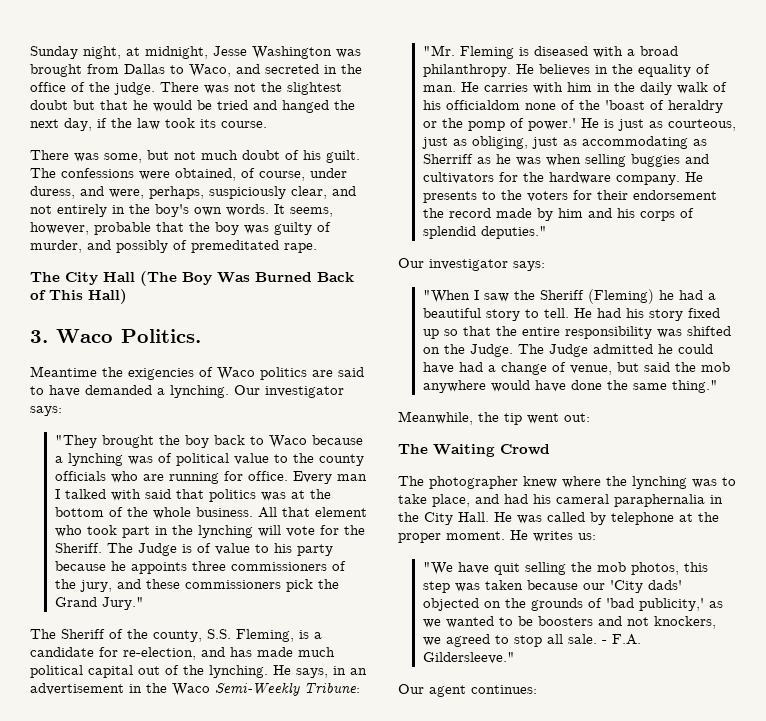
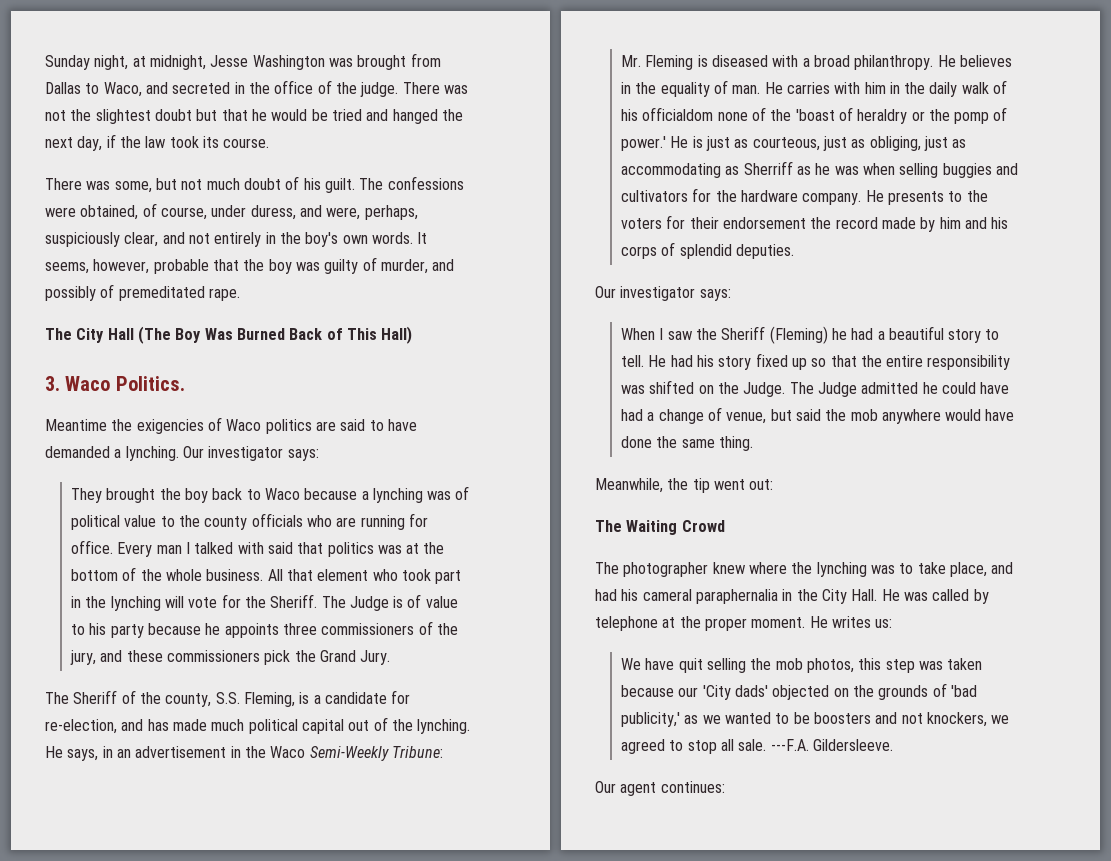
- "They brought the boy back to Waco because a lynching was of political value to the county officials who are running for office.
+ They brought the boy back to Waco because a lynching was of political value to the county officials who are running for office.
- The Judge is of value to his party because he appoints three commissioners of the jury, and these commissioners pick the Grand Jury."
+ The Judge is of value to his party because he appoints three commissioners of the jury, and these commissioners pick the Grand Jury.
- "Mr. Fleming is diseased with a broad philanthropy.
+ Mr. Fleming is diseased with a broad philanthropy.
- He presents to the voters for their endorsement the record made by him and his corps of splendid deputies."
+ He presents to the voters for their endorsement the record made by him and his corps of splendid deputies.
  Our investigator says:
- "When I saw the Sheriff (Fleming) he had a beautiful story to tell.
+ When I saw the Sheriff (Fleming) he had a beautiful story to tell.
- The Judge admitted he could have had a change of venue, but said the mob anywhere would have done the same thing."
+ The Judge admitted he could have had a change of venue, but said the mob anywhere would have done the same thing.
- "We have quit selling the mob photos, this step was taken because our 'City dads' objected on the grounds of 'bad publicity,' as we wanted to be boosters and not knockers, we agreed to stop all sale.
+ We have quit selling the mob photos, this step was taken because our 'City dads' objected on the grounds of 'bad publicity,' as we wanted to be boosters and not knockers, we agreed to stop all sale.
- - F.A. Gildersleeve."
+ ---F.A. Gildersleeve.

